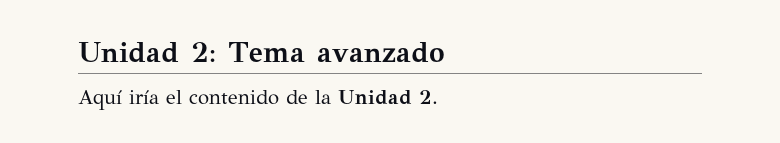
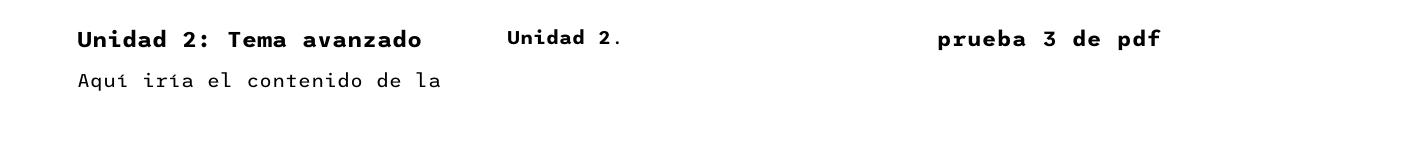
+ prueba 3 de pdf

